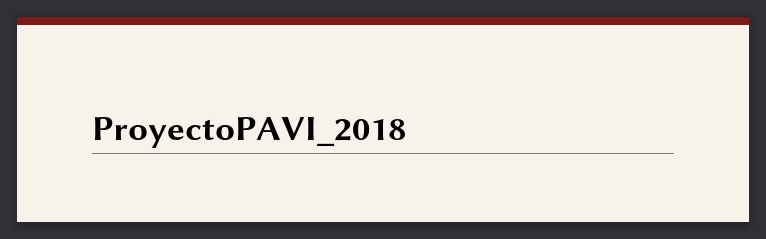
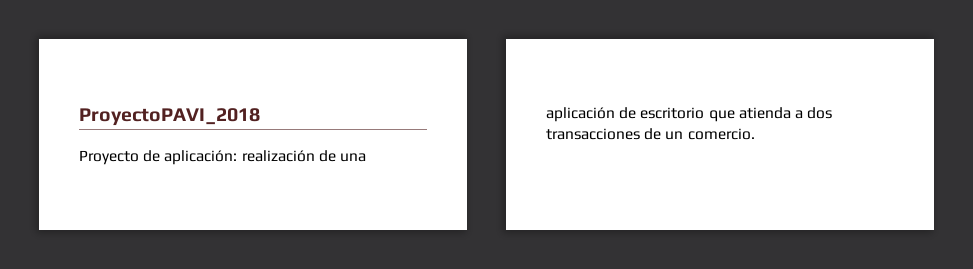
+ Proyecto de aplicación: realización de una aplicación de escritorio que atienda a dos transacciones de un comercio.

